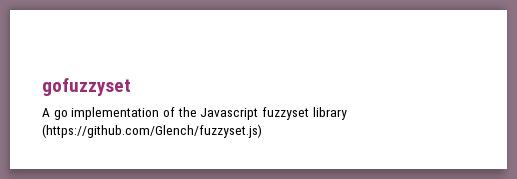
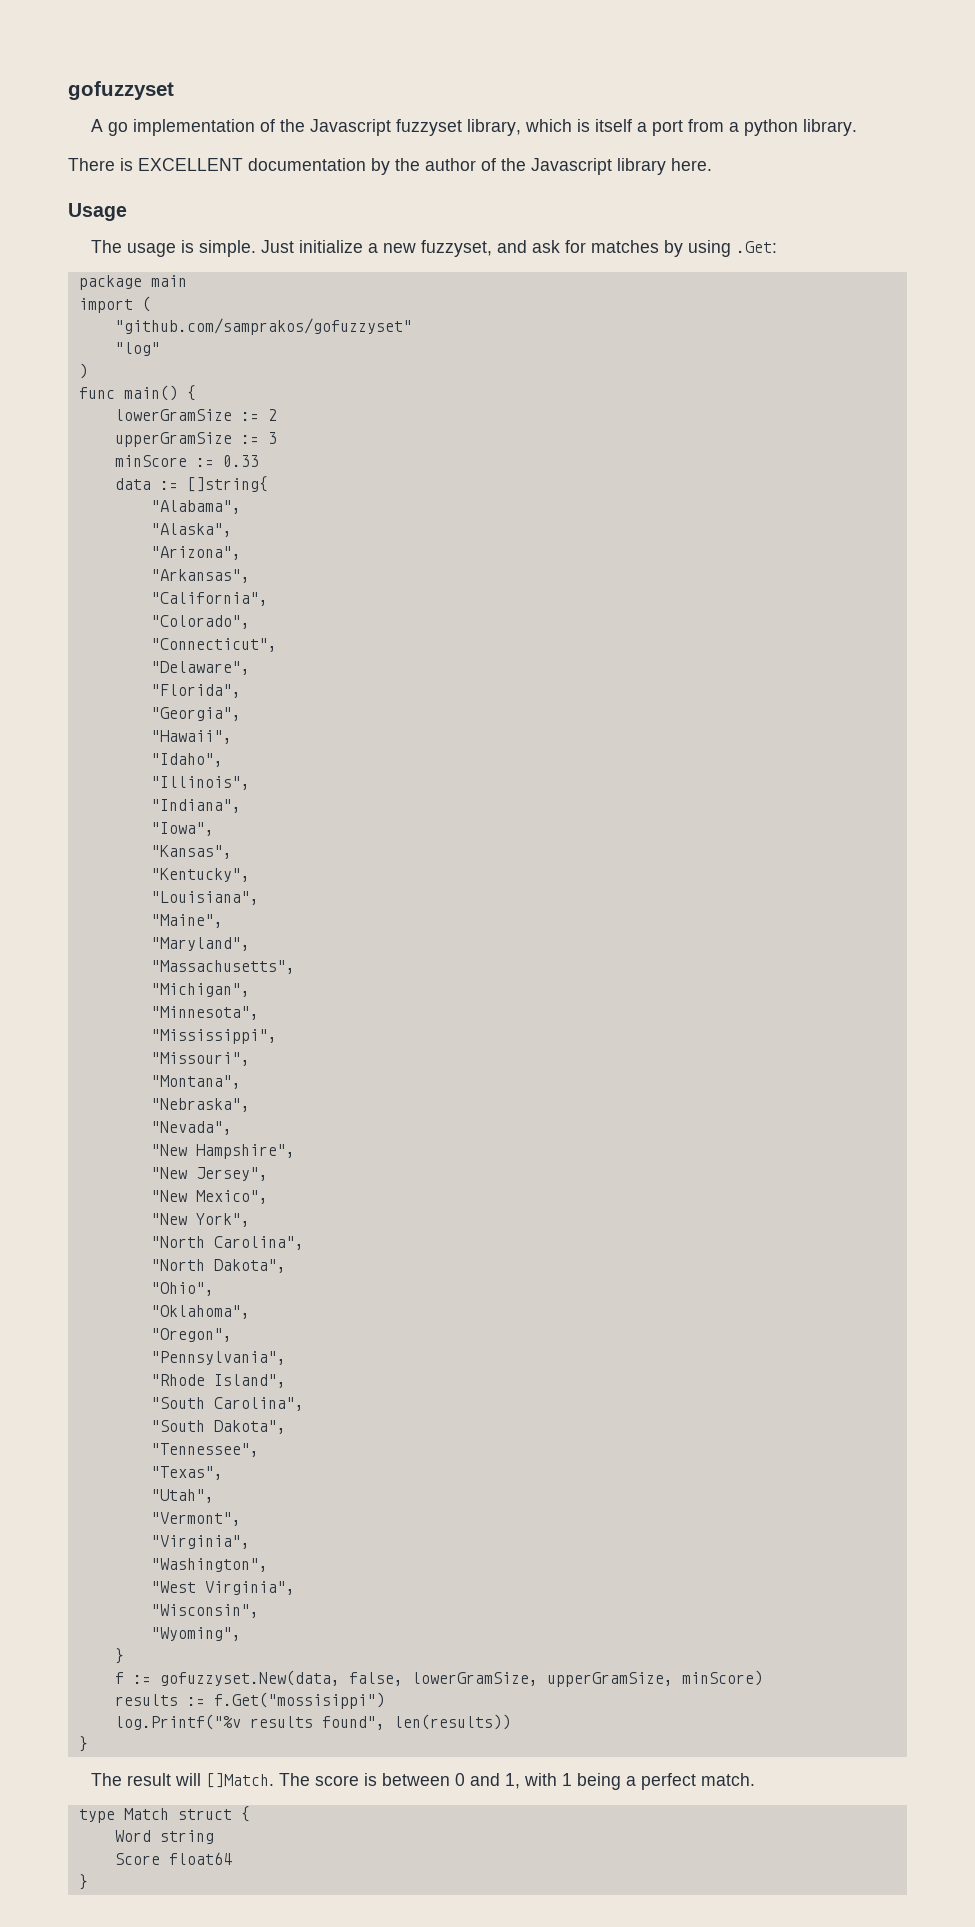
- A go implementation of the Javascript fuzzyset library (https://github.com/Glench/fuzzyset.js)
+ A go implementation of the Javascript fuzzyset library, which is itself a port from a python library.
+ There is EXCELLENT documentation by the author of the Javascript library here.
+ Usage
+ The usage is simple. Just initialize a new fuzzyset, and ask for matches by using .Get:
+ package main
+ import (
+ "github.com/samprakos/gofuzzyset"
+ "log"
+ )
+ func main() {
+ lowerGramSize := 2
+ upperGramSize := 3
+ minScore := 0.33
+ data := []string{
+ "Alabama",
+ "Alaska",
+ "Arizona",
+ "Arkansas",
+ "California",
+ "Colorado",
+ "Connecticut",
+ "Delaware",
+ "Florida",
+ "Georgia",
+ "Hawaii",
+ "Idaho",
+ "Illinois",
+ "Indiana",
+ "Iowa",
+ "Kansas",
+ "Kentucky",
+ "Louisiana",
+ "Maine",
+ "Maryland",
+ "Massachusetts",
+ "Michigan",
+ "Minnesota",
+ "Mississippi",
+ "Missouri",
+ "Montana",
+ "Nebraska",
+ "Nevada",
+ "New Hampshire",
+ "New Jersey",
+ "New Mexico",
+ "New York",
+ "North Carolina",
+ "North Dakota",
+ "Ohio",
+ "Oklahoma",
+ "Oregon",
+ "Pennsylvania",
+ "Rhode Island",
+ "South Carolina",
+ "South Dakota",
+ "Tennessee",
+ "Texas",
+ "Utah",
+ "Vermont",
+ "Virginia",
+ "Washington",
+ "West Virginia",
+ "Wisconsin",
+ "Wyoming",
+ }
+ f := gofuzzyset.New(data, false, lowerGramSize, upperGramSize, minScore)
+ results := f.Get("mossisippi")
+ log.Printf("%v results found", len(results))
+ }
+ The result will []Match. The score is between 0 and 1, with 1 being a perfect match.
+ type Match struct {
+ Word string
+ Score float64
+ }

